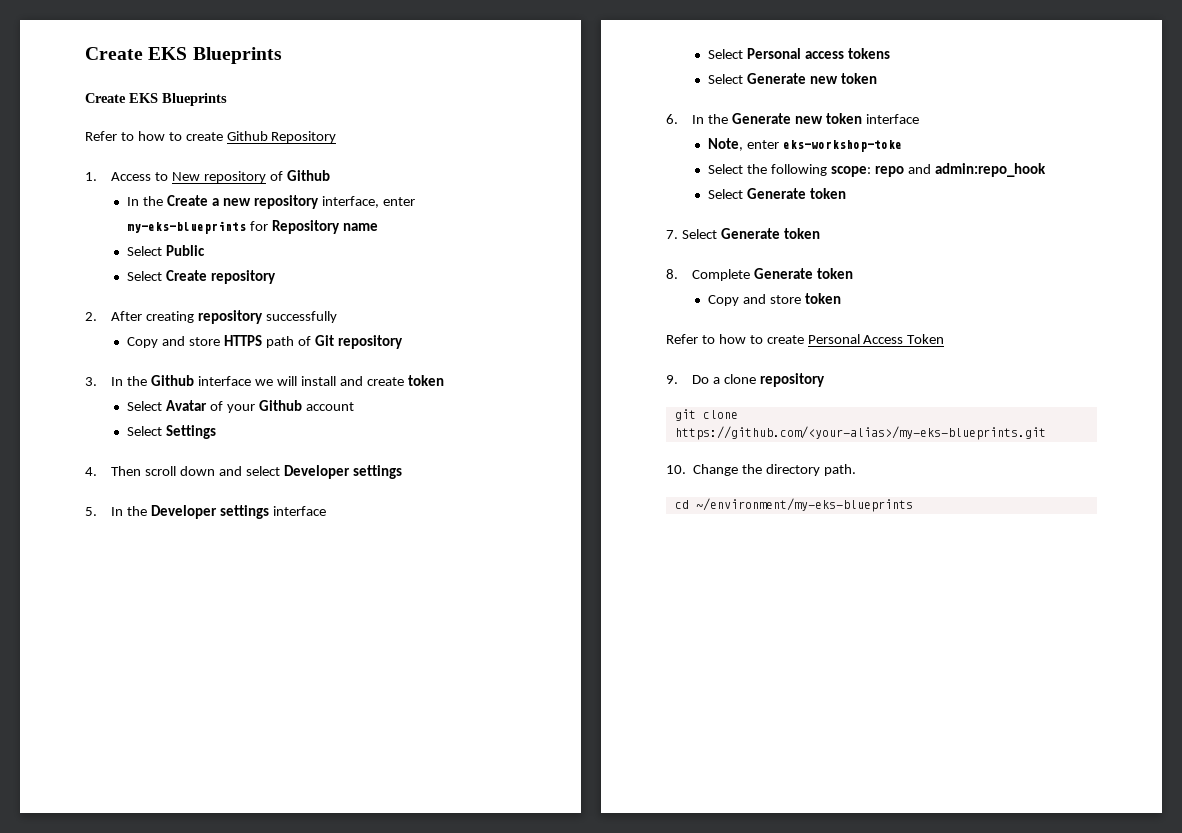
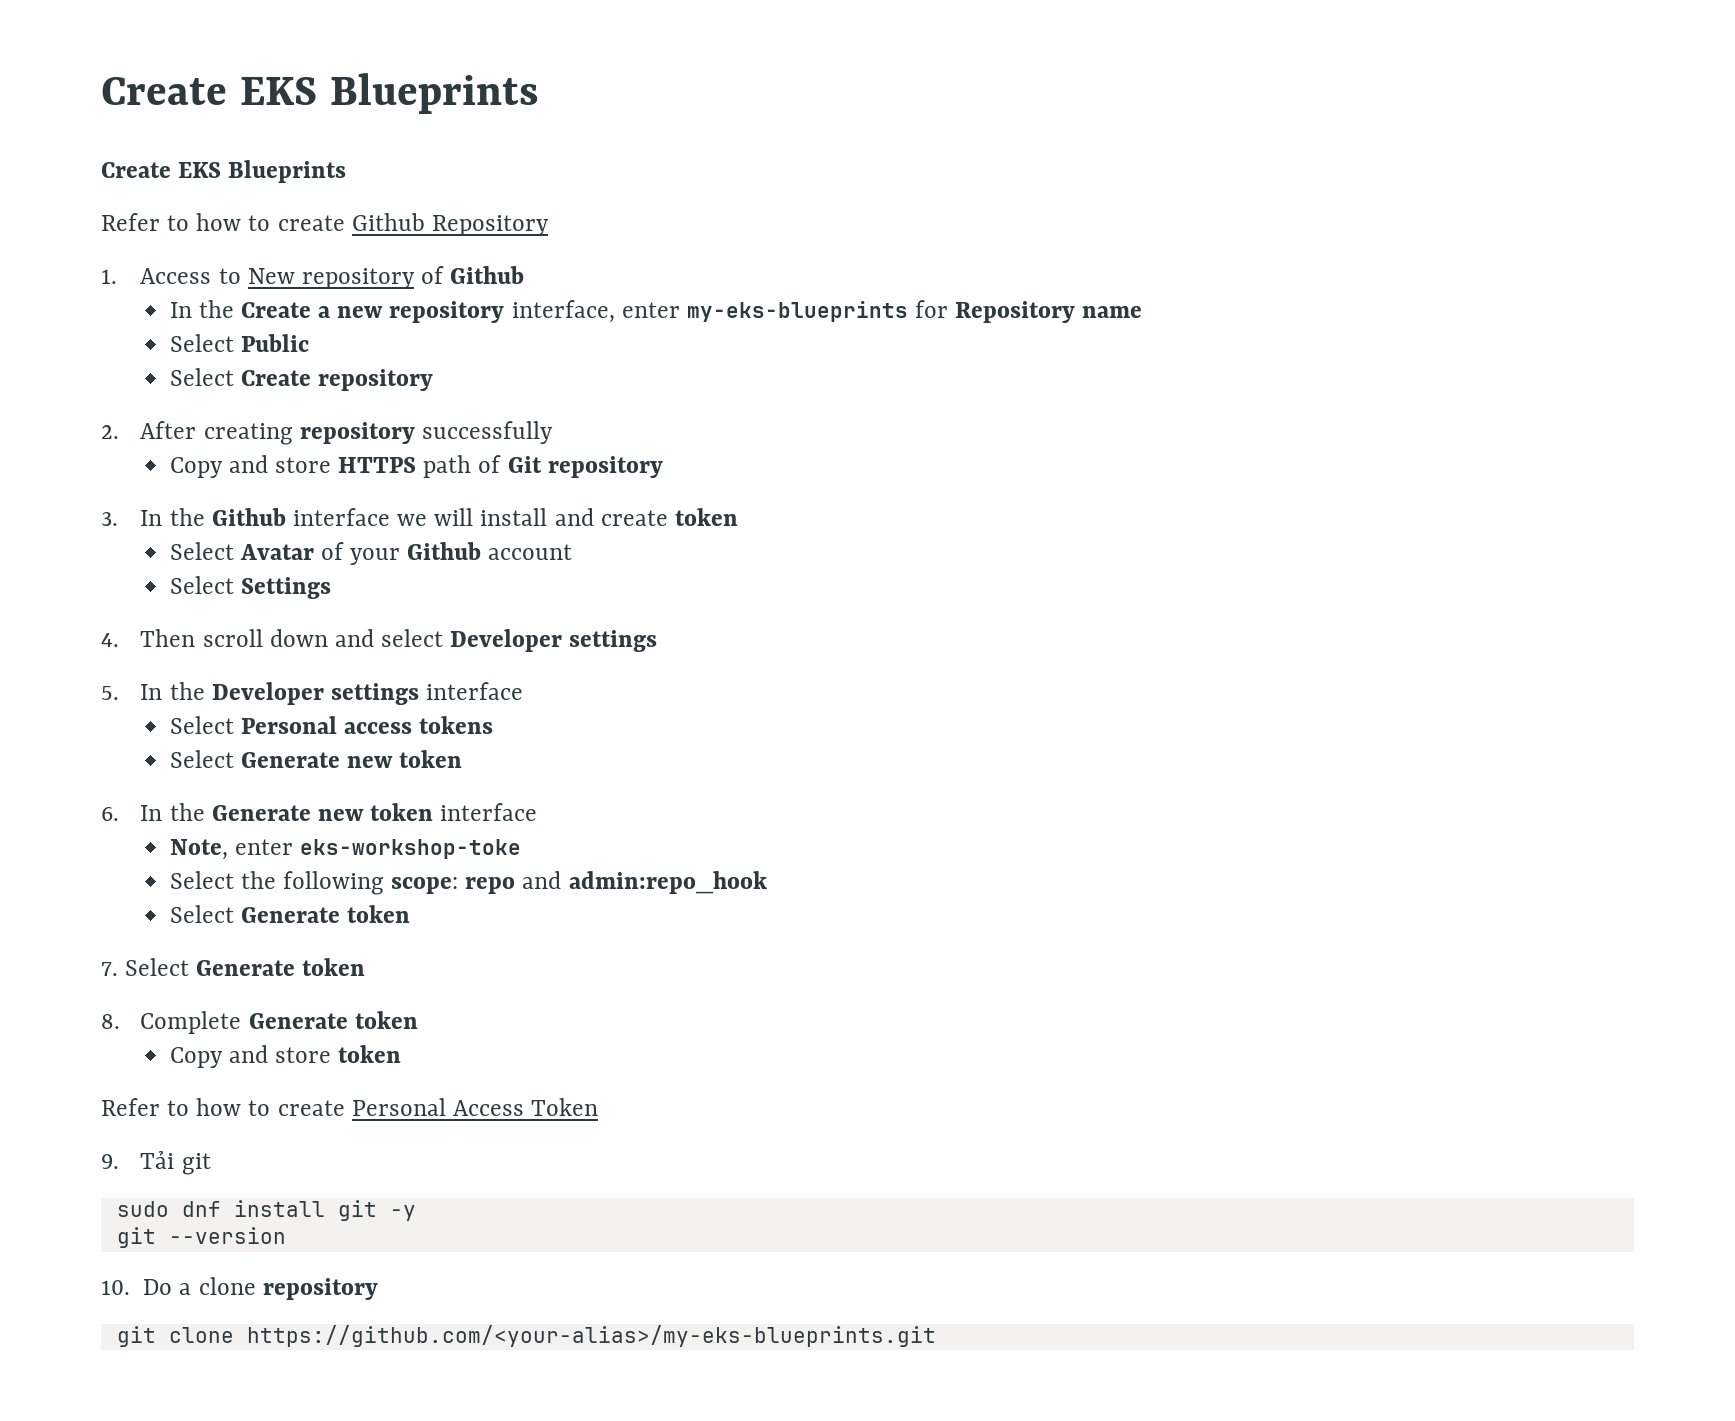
- 9. Do a clone repository
+ 9. Tải git
+ sudo dnf install git -y
+ git --version
+ 10. Do a clone repository
- 10. Change the directory path.
- cd ~/environment/my-eks-blueprints

